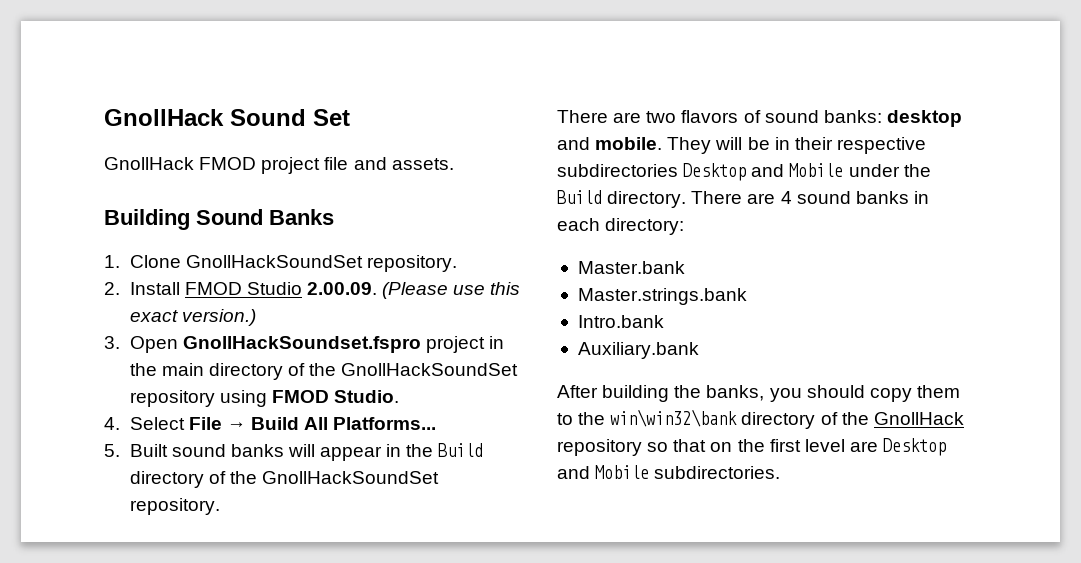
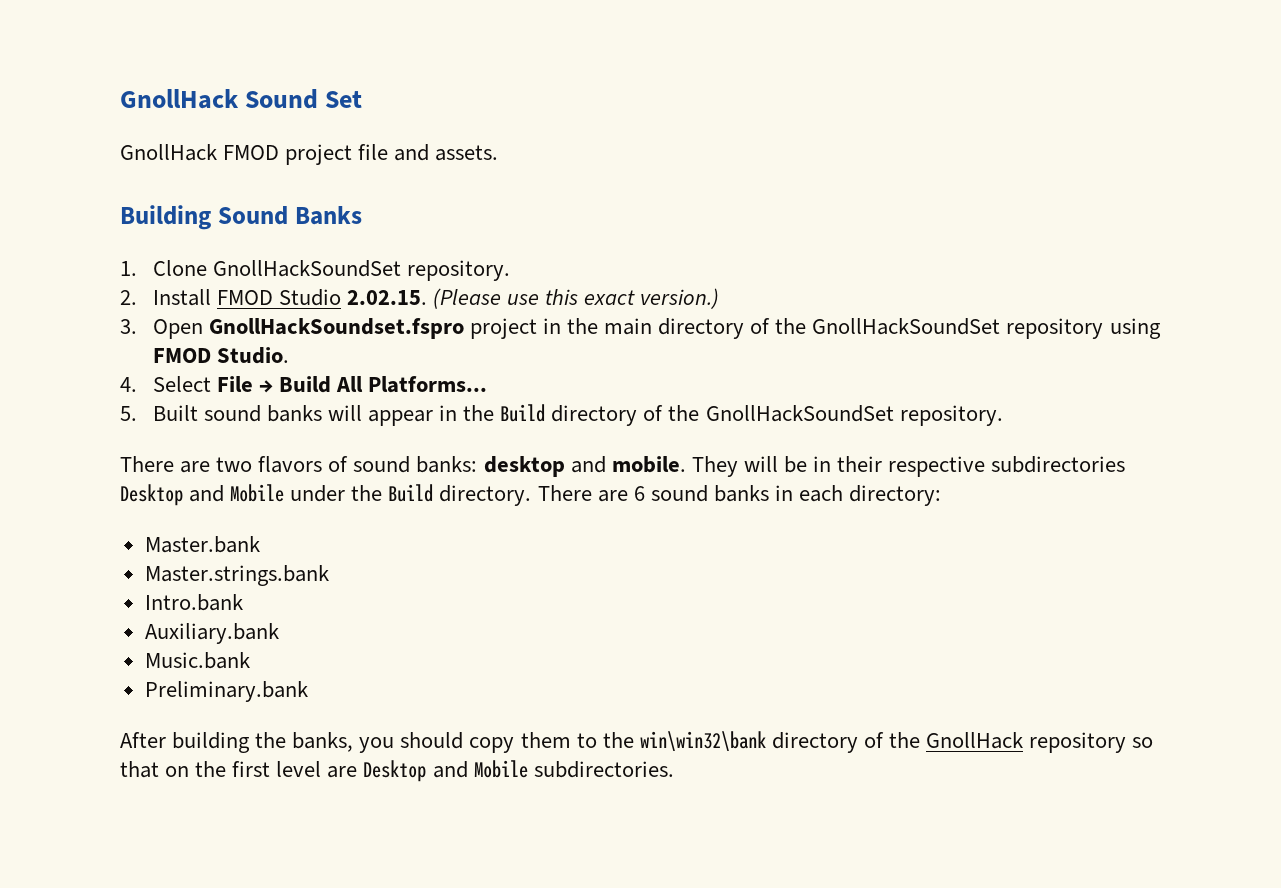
- 2. Install FMOD Studio 2.00.09. (Please use this exact version.)
+ 2. Install FMOD Studio 2.02.15. (Please use this exact version.)
- There are 4 sound banks in each directory:
+ There are 6 sound banks in each directory:
+ Music.bank
+ Preliminary.bank

